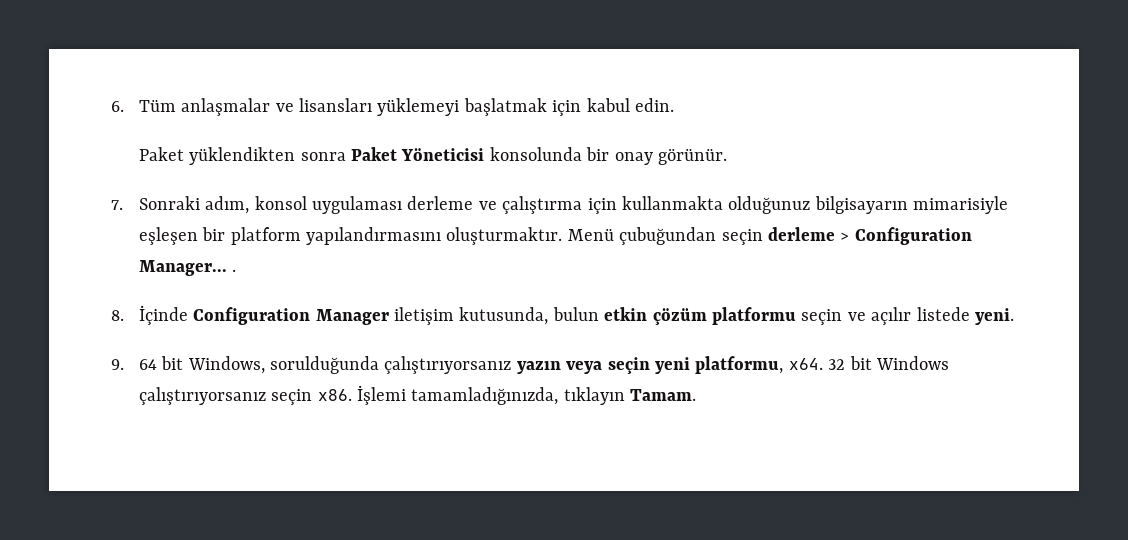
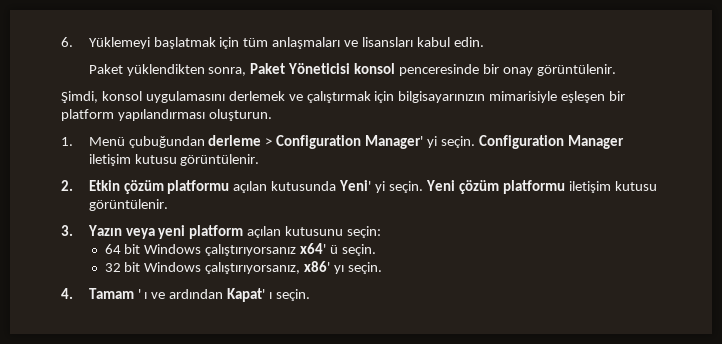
- 6. Tüm anlaşmalar ve lisansları yüklemeyi başlatmak için kabul edin.
+ 6. Yüklemeyi başlatmak için tüm anlaşmaları ve lisansları kabul edin.
- Paket yüklendikten sonra Paket Yöneticisi konsolunda bir onay görünür.
- 7. Sonraki adım, konsol uygulaması derleme ve çalıştırma için kullanmakta olduğunuz bilgisayarın mimarisiyle eşleşen bir platform yapılandırmasını oluşturmaktır. Menü çubuğundan seçin derleme > Configuration Manager... .
- 8. İçinde Configuration Manager iletişim kutusunda, bulun etkin çözüm platformu seçin ve açılır listede yeni.
- 9. 64 bit Windows, sorulduğunda çalıştırıyorsanız yazın veya seçin yeni platformu, x64. 32 bit Windows çalıştırıyorsanız seçin x86. İşlemi tamamladığınızda, tıklayın Tamam.
+ Paket yüklendikten sonra, Paket Yöneticisi konsol penceresinde bir onay görüntülenir.
+ Şimdi, konsol uygulamasını derlemek ve çalıştırmak için bilgisayarınızın mimarisiyle eşleşen bir platform yapılandırması oluşturun.
+ 1. Menü çubuğundan derleme > Configuration Manager' yi seçin. Configuration Manager iletişim kutusu görüntülenir.
+ 2. Etkin çözüm platformu açılan kutusunda Yeni' yi seçin. Yeni çözüm platformu iletişim kutusu görüntülenir.
+ 3. Yazın veya yeni platform açılan kutusunu seçin:
+ 64 bit Windows çalıştırıyorsanız x64' ü seçin.
+ 32 bit Windows çalıştırıyorsanız, x86' yı seçin.
+ 4. Tamam ' ı ve ardından Kapat' ı seçin.

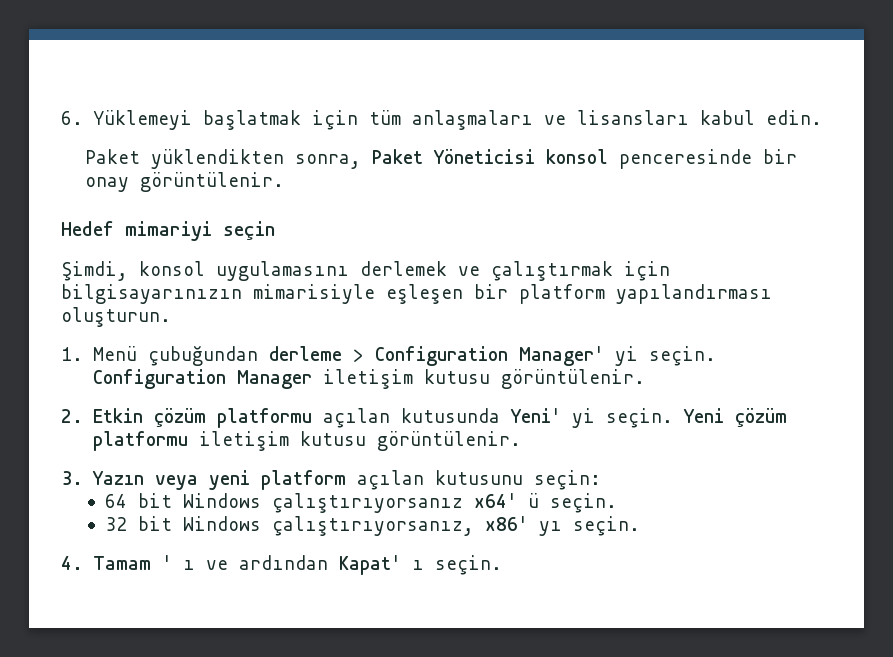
+ Hedef mimariyi seçin

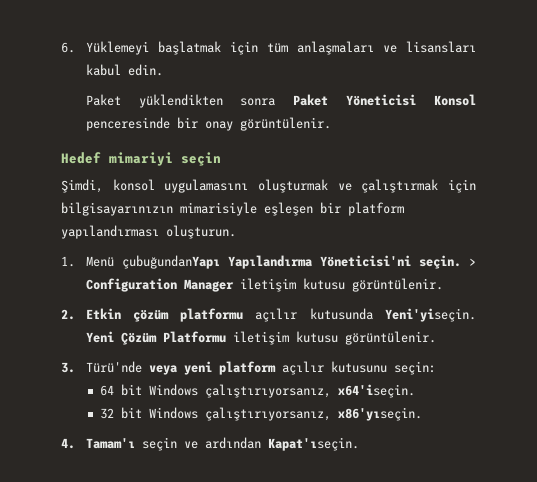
- Paket yüklendikten sonra, Paket Yöneticisi konsol penceresinde bir onay görüntülenir.
+ Paket yüklendikten sonra Paket Yöneticisi Konsol penceresinde bir onay görüntülenir.
- Şimdi, konsol uygulamasını derlemek ve çalıştırmak için bilgisayarınızın mimarisiyle eşleşen bir platform yapılandırması oluşturun.
+ Şimdi, konsol uygulamasını oluşturmak ve çalıştırmak için bilgisayarınızın mimarisiyle eşleşen bir platform yapılandırması oluşturun.
- 1. Menü çubuğundan derleme > Configuration Manager' yi seçin. Configuration Manager iletişim kutusu görüntülenir.
+ 1. Menü çubuğundanYapı Yapılandırma Yöneticisi'ni seçin. > Configuration Manager iletişim kutusu görüntülenir.
- 2. Etkin çözüm platformu açılan kutusunda Yeni' yi seçin. Yeni çözüm platformu iletişim kutusu görüntülenir.
+ 2. Etkin çözüm platformu açılır kutusunda Yeni'yiseçin. Yeni Çözüm Platformu iletişim kutusu görüntülenir.
- 3. Yazın veya yeni platform açılan kutusunu seçin:
+ 3. Türü'nde veya yeni platform açılır kutusunu seçin:
- 64 bit Windows çalıştırıyorsanız x64' ü seçin.
+ 64 bit Windows çalıştırıyorsanız, x64'iseçin.
- 32 bit Windows çalıştırıyorsanız, x86' yı seçin.
- 4. Tamam ' ı ve ardından Kapat' ı seçin.
+ 32 bit Windows çalıştırıyorsanız, x86'yıseçin.
+ 4. Tamam'ı seçin ve ardından Kapat'ıseçin.

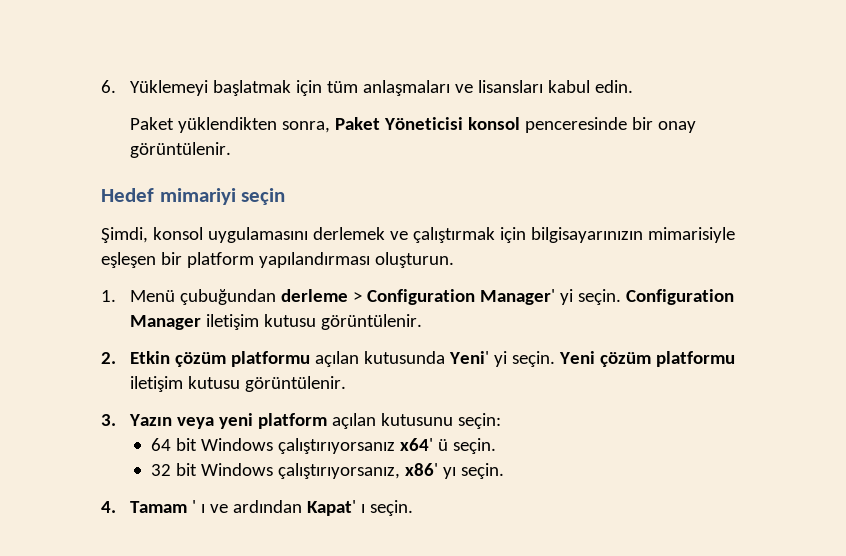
- Paket yüklendikten sonra Paket Yöneticisi Konsol penceresinde bir onay görüntülenir.
+ Paket yüklendikten sonra, Paket Yöneticisi konsol penceresinde bir onay görüntülenir.
- Şimdi, konsol uygulamasını oluşturmak ve çalıştırmak için bilgisayarınızın mimarisiyle eşleşen bir platform yapılandırması oluşturun.
+ Şimdi, konsol uygulamasını derlemek ve çalıştırmak için bilgisayarınızın mimarisiyle eşleşen bir platform yapılandırması oluşturun.
- 1. Menü çubuğundanYapı Yapılandırma Yöneticisi'ni seçin. > Configuration Manager iletişim kutusu görüntülenir.
+ 1. Menü çubuğundan derleme > Configuration Manager' yi seçin. Configuration Manager iletişim kutusu görüntülenir.
- 2. Etkin çözüm platformu açılır kutusunda Yeni'yiseçin. Yeni Çözüm Platformu iletişim kutusu görüntülenir.
+ 2. Etkin çözüm platformu açılan kutusunda Yeni' yi seçin. Yeni çözüm platformu iletişim kutusu görüntülenir.
- 3. Türü'nde veya yeni platform açılır kutusunu seçin:
+ 3. Yazın veya yeni platform açılan kutusunu seçin:
- 64 bit Windows çalıştırıyorsanız, x64'iseçin.
+ 64 bit Windows çalıştırıyorsanız x64' ü seçin.
- 32 bit Windows çalıştırıyorsanız, x86'yıseçin.
- 4. Tamam'ı seçin ve ardından Kapat'ıseçin.
+ 32 bit Windows çalıştırıyorsanız, x86' yı seçin.
+ 4. Tamam ' ı ve ardından Kapat' ı seçin.

